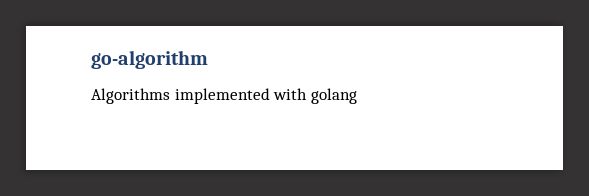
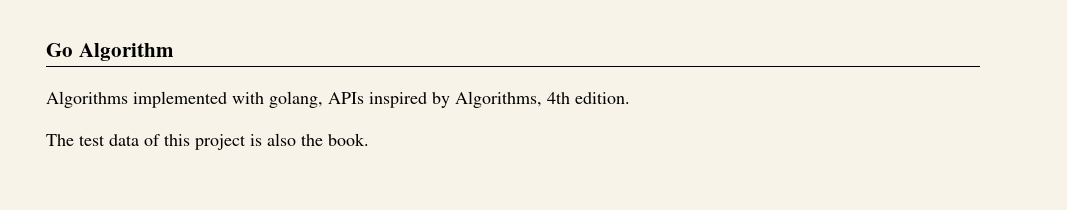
- go-algorithm
+ Go Algorithm
- Algorithms implemented with golang
+ Algorithms implemented with golang, APIs inspired by Algorithms, 4th edition.
+ The test data of this project is also the book.

